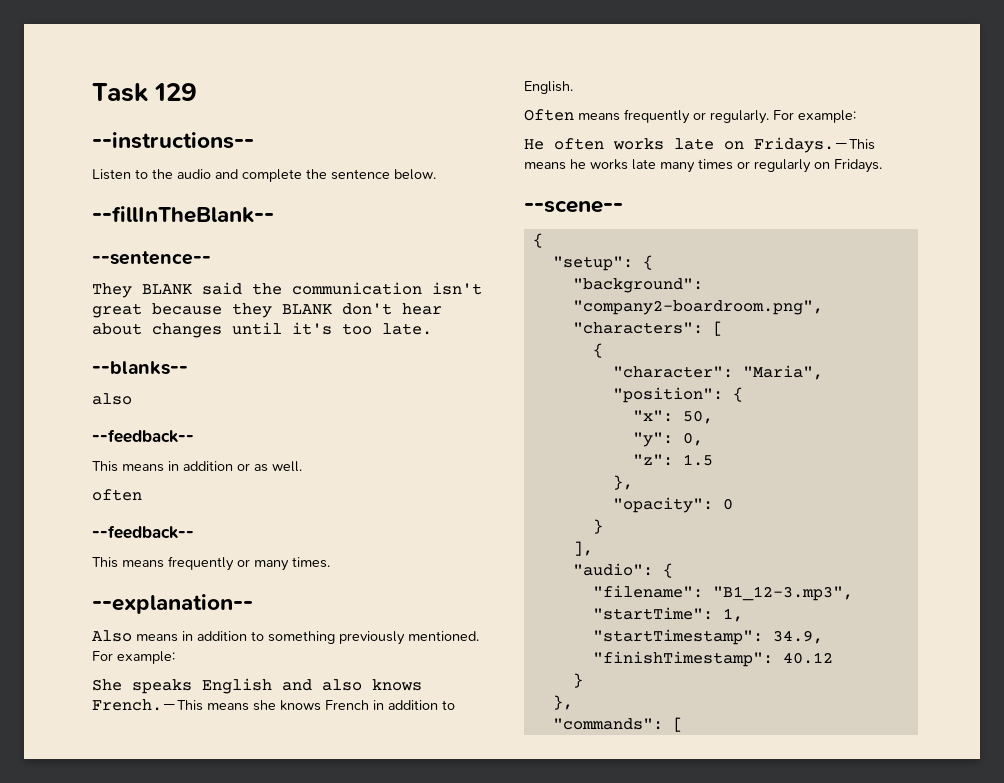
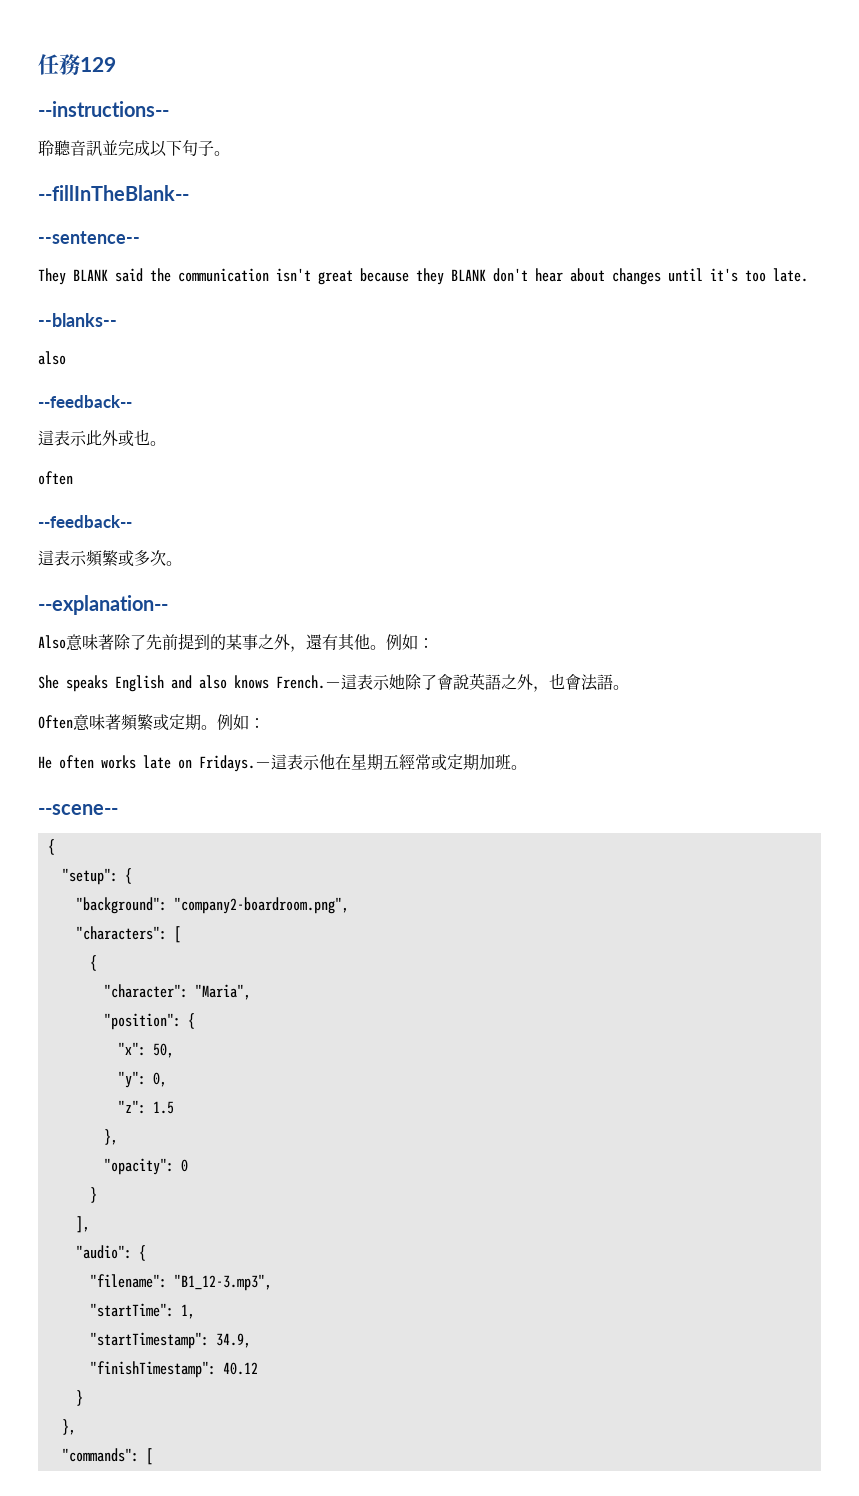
- Task 129
+ 任務129
- Listen to the audio and complete the sentence below.
+ 聆聽音訊並完成以下句子。
- This means in addition or as well.
+ 這表示此外或也。
  often
  --feedback--
- This means frequently or many times.
+ 這表示頻繁或多次。
  --explanation--
- Also means in addition to something previously mentioned. For example:
+ Also意味著除了先前提到的某事之外，還有其他。例如：
- －This means she knows French in addition to English.
- Often means frequently or regularly. For example:
+ －這表示她除了會說英語之外，也會法語。
+ Often意味著頻繁或定期。例如：
- －This means he works late many times or regularly on Fridays.
+ －這表示他在星期五經常或定期加班。

